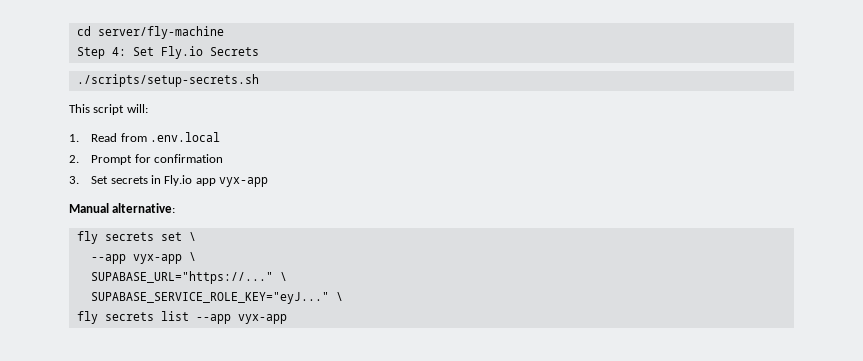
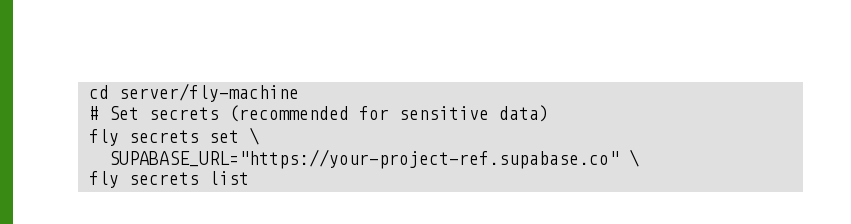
- Step 4: Set Fly.io Secrets
- ./scripts/setup-secrets.sh
- This script will:
- 1. Read from .env.local
- 2. Prompt for confirmation
- 3. Set secrets in Fly.io app vyx-app
- Manual alternative:
+ # Set secrets (recommended for sensitive data)
  fly secrets set \
- --app vyx-app \
- SUPABASE_URL="https://..." \
- SUPABASE_SERVICE_ROLE_KEY="eyJ..." \
+ SUPABASE_URL="https://your-project-ref.supabase.co" \
- fly secrets list --app vyx-app
+ fly secrets list

